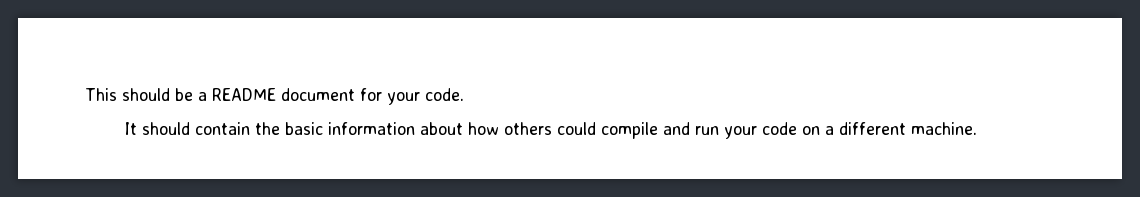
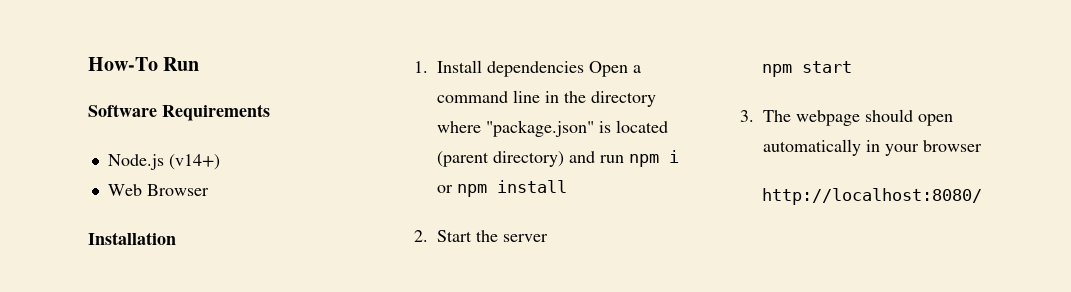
- This should be a README document for your code.
- It should contain the basic information about how others could compile and run your code on a different machine.
+ How-To Run
+ Software Requirements
+ Node.js (v14+)
+ Web Browser
+ Installation
+ 1. Install dependencies Open a command line in the directory where "package.json" is located (parent directory) and run npm i or npm install
+ 2. Start the server
+ npm start
+ 3. The webpage should open automatically in your browser
+ http://localhost:8080/

